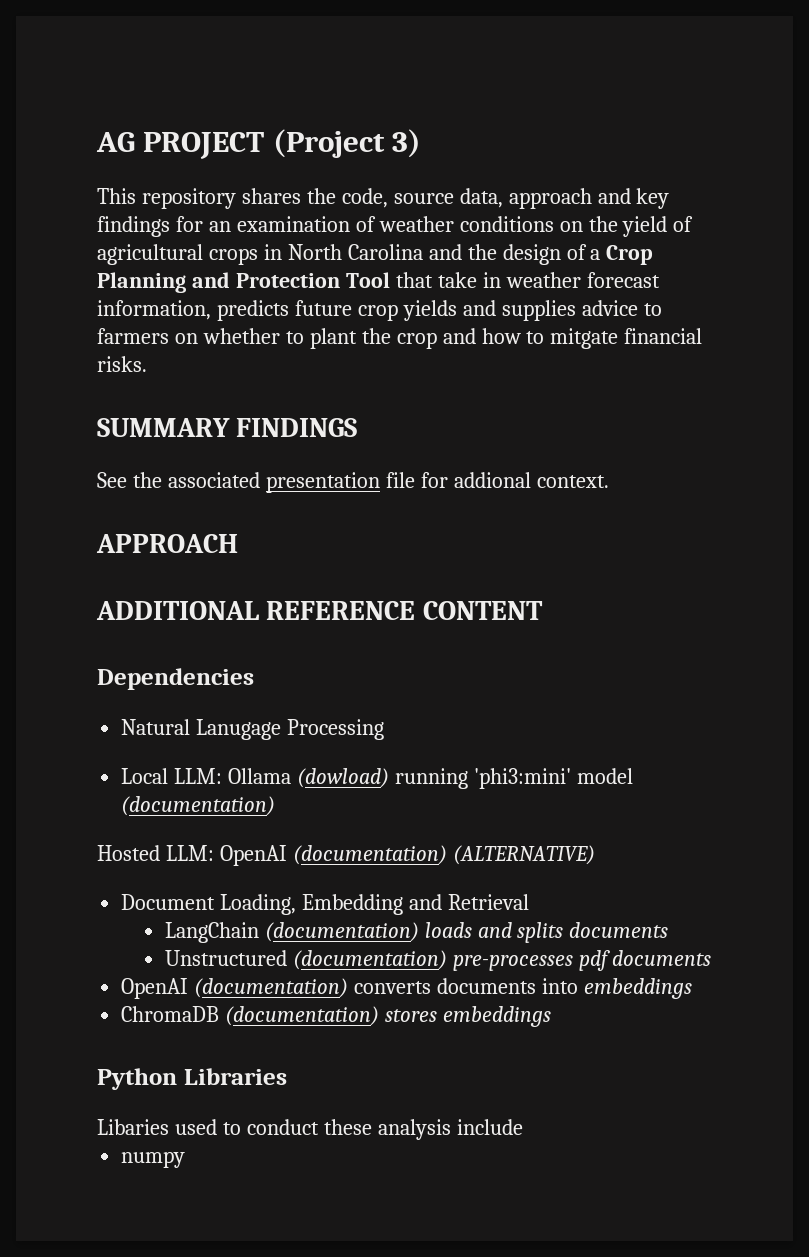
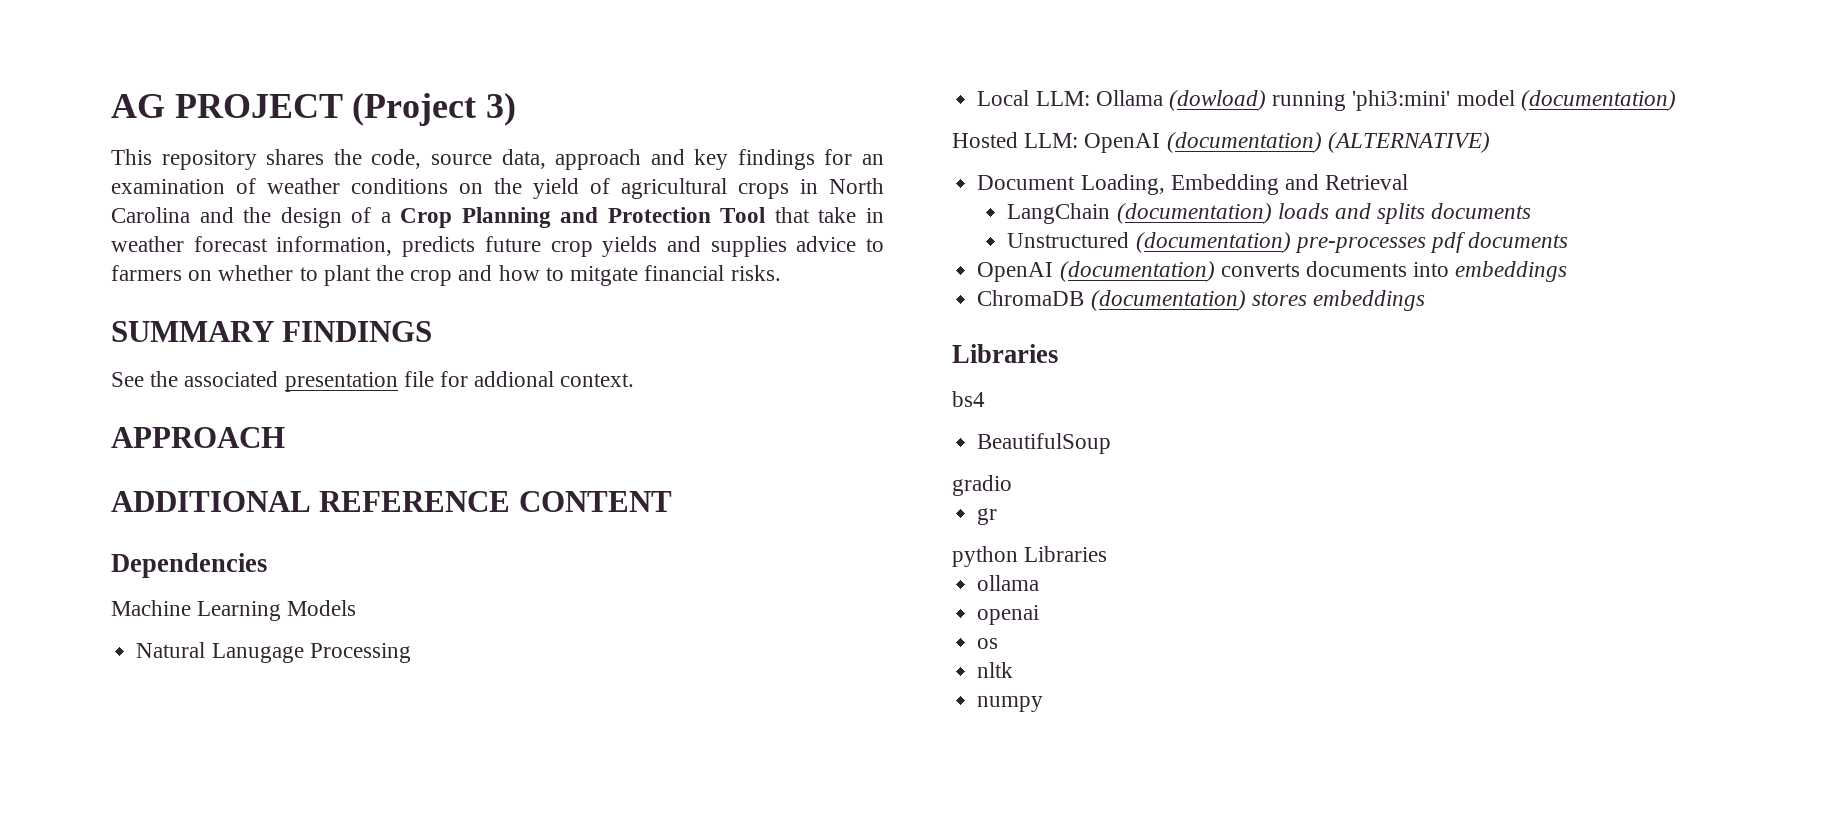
+ Machine Learning Models
  ChromaDB (documentation) stores embeddings
- Python Libraries
- Libaries used to conduct these analysis include
+ Libraries
+ bs4
+ BeautifulSoup
+ gradio
+ gr
+ python Libraries
+ ollama
+ openai
+ os
+ nltk

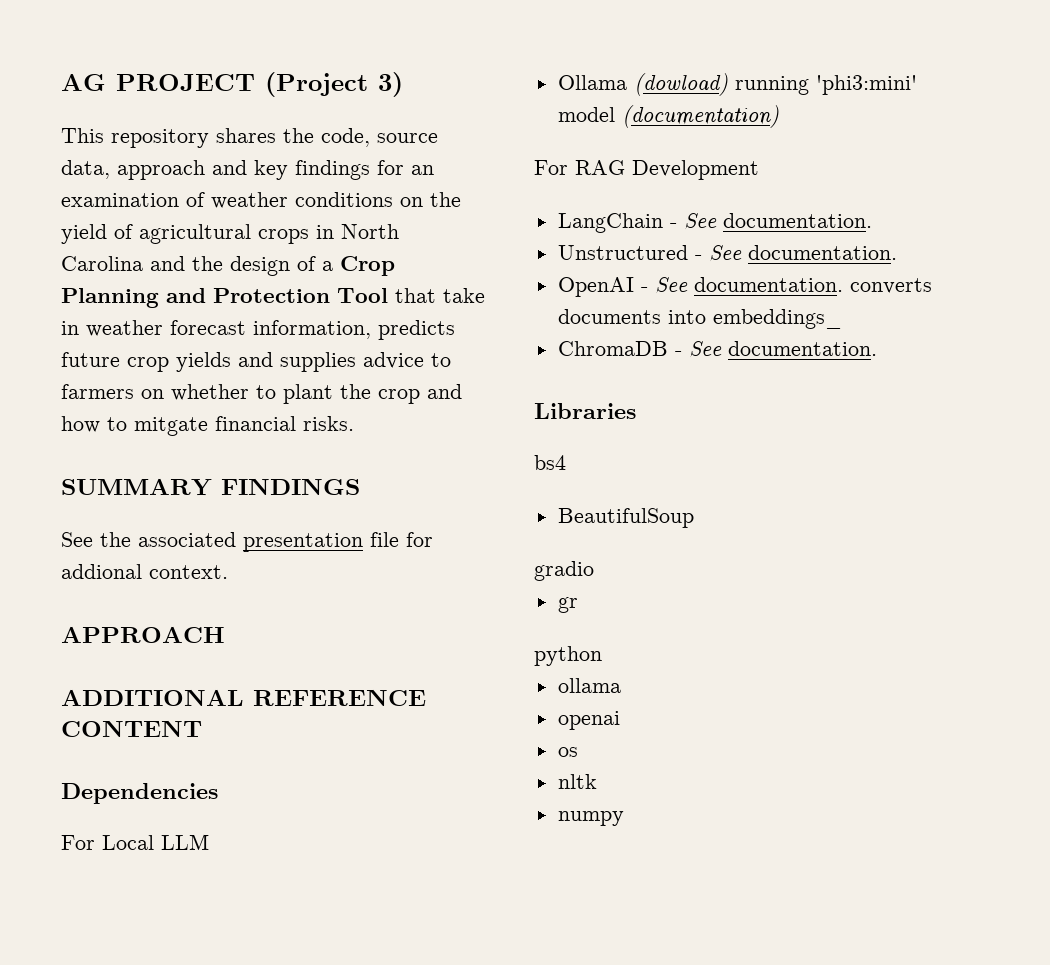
- Machine Learning Models
- Natural Lanugage Processing
- Local LLM: Ollama (dowload) running 'phi3:mini' model (documentation)
+ For Local LLM
+ Ollama (dowload) running 'phi3:mini' model (documentation)
- Hosted LLM: OpenAI (documentation) (ALTERNATIVE)
- Document Loading, Embedding and Retrieval
- LangChain (documentation) loads and splits documents
- Unstructured (documentation) pre-processes pdf documents
- OpenAI (documentation) converts documents into embeddings
+ For RAG Development
+ LangChain - See documentation.
+ Unstructured - See documentation.
+ OpenAI - See documentation. converts documents into embeddings_
- ChromaDB (documentation) stores embeddings
+ ChromaDB - See documentation.
- python Libraries
+ python

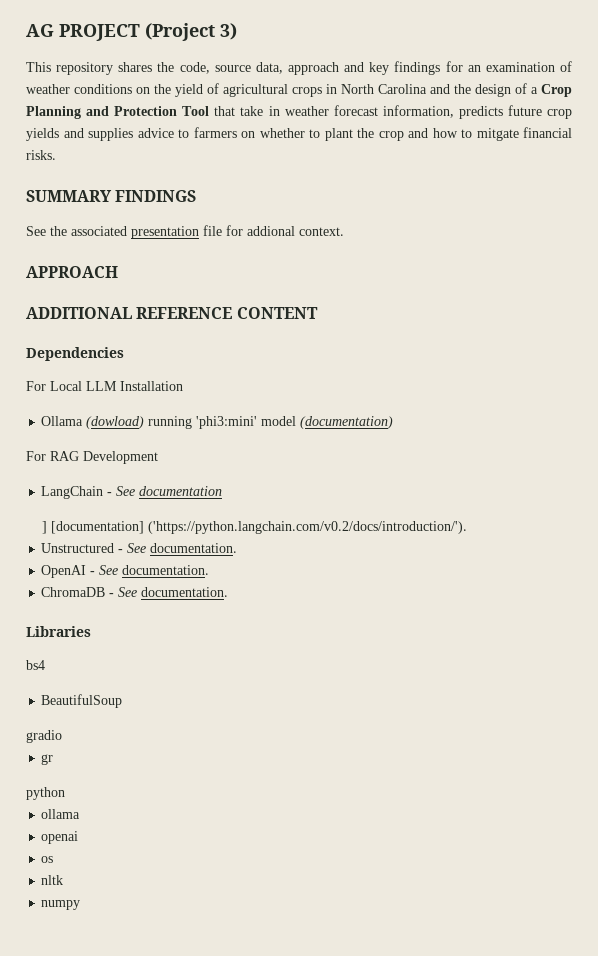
- For Local LLM
+ For Local LLM Installation
- LangChain - See documentation.
+ LangChain - See documentation
+ ] [documentation] ('https://python.langchain.com/v0.2/docs/introduction/').
- OpenAI - See documentation. converts documents into embeddings_
+ OpenAI - See documentation.

